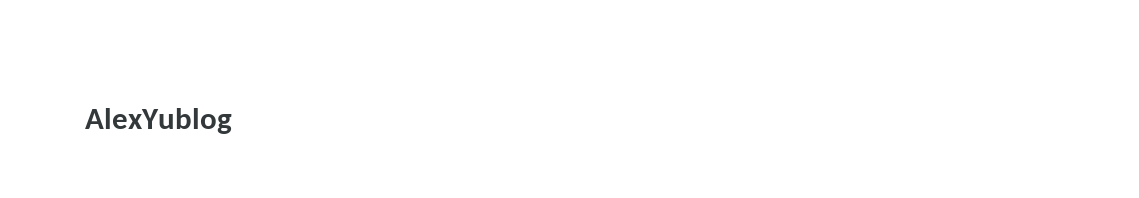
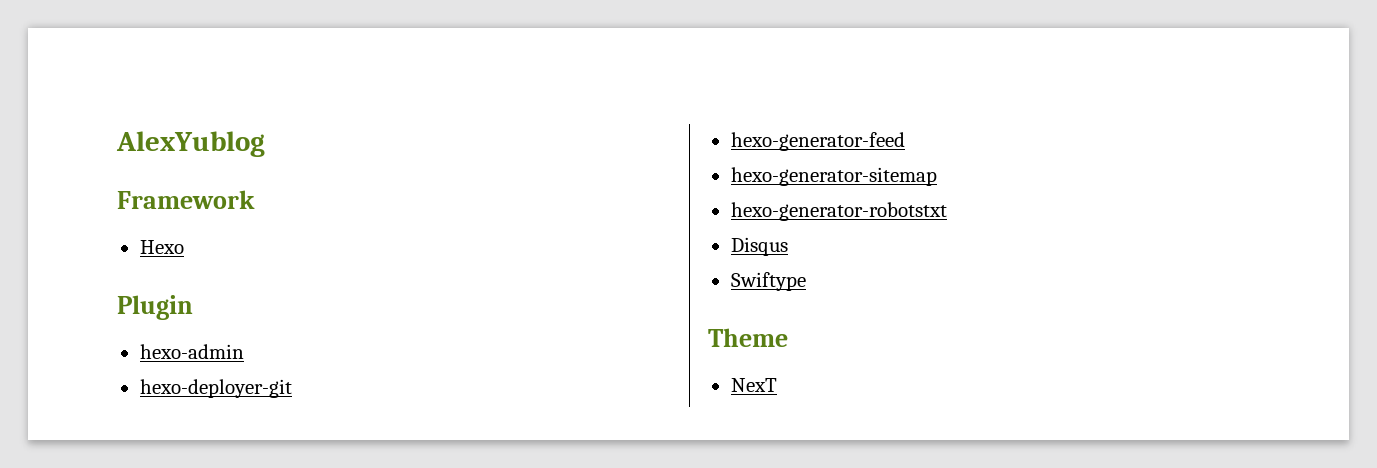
+ Framework
+ Hexo
+ Plugin
+ hexo-admin
+ hexo-deployer-git
+ hexo-generator-feed
+ hexo-generator-sitemap
+ hexo-generator-robotstxt
+ Disqus
+ Swiftype
+ Theme
+ NexT

